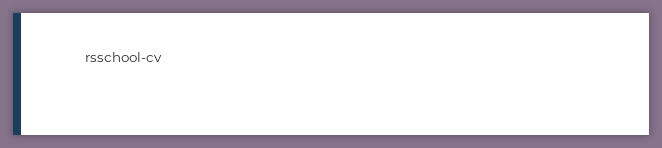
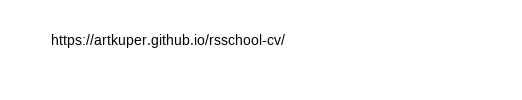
- rsschool-cv
+ https://artkuper.github.io/rsschool-cv/

